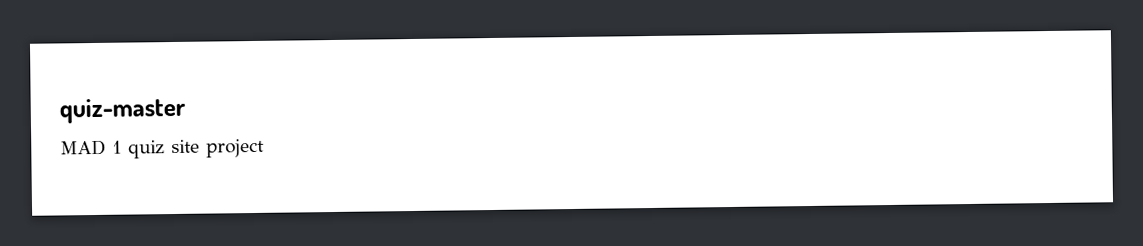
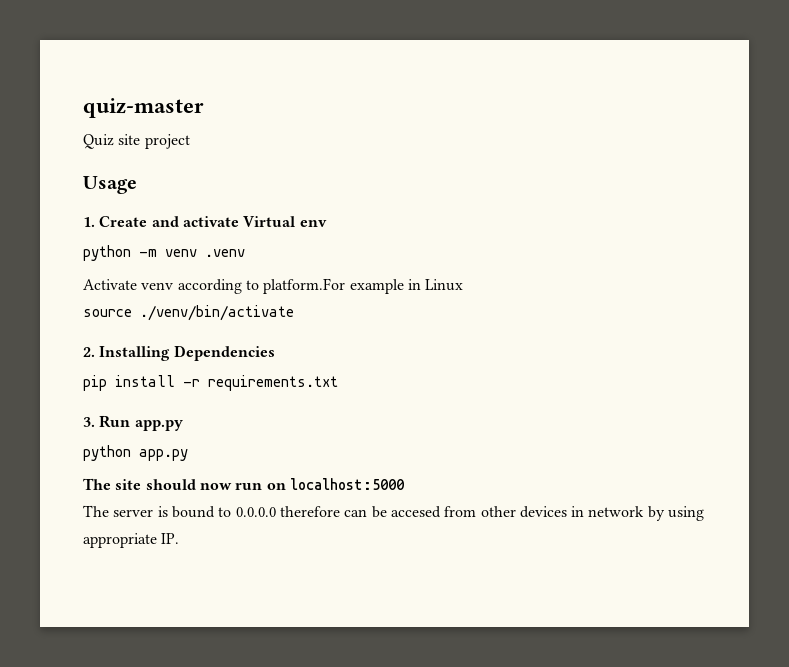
- MAD 1 quiz site project
+ Quiz site project
+ Usage
+ 1. Create and activate Virtual env
+ python -m venv .venv
+ Activate venv according to platform.For example in Linux
+ source ./venv/bin/activate
+ 2. Installing Dependencies
+ pip install -r requirements.txt
+ 3. Run app.py
+ python app.py
+ The site should now run on localhost:5000
+ The server is bound to 0.0.0.0 therefore can be accesed from other devices in network by using appropriate IP.

